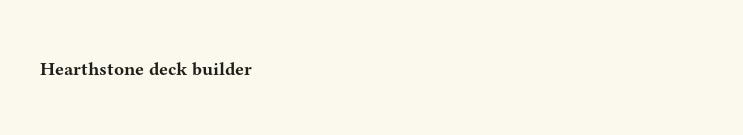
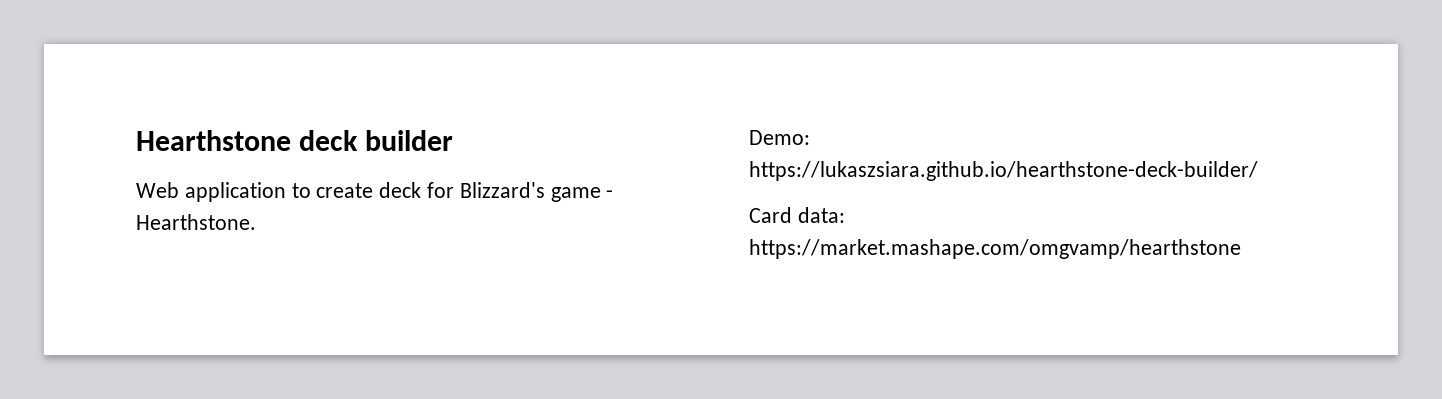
+ Web application to create deck for Blizzard's game - Hearthstone.
+ Demo: https://lukaszsiara.github.io/hearthstone-deck-builder/
+ Card data: https://market.mashape.com/omgvamp/hearthstone

